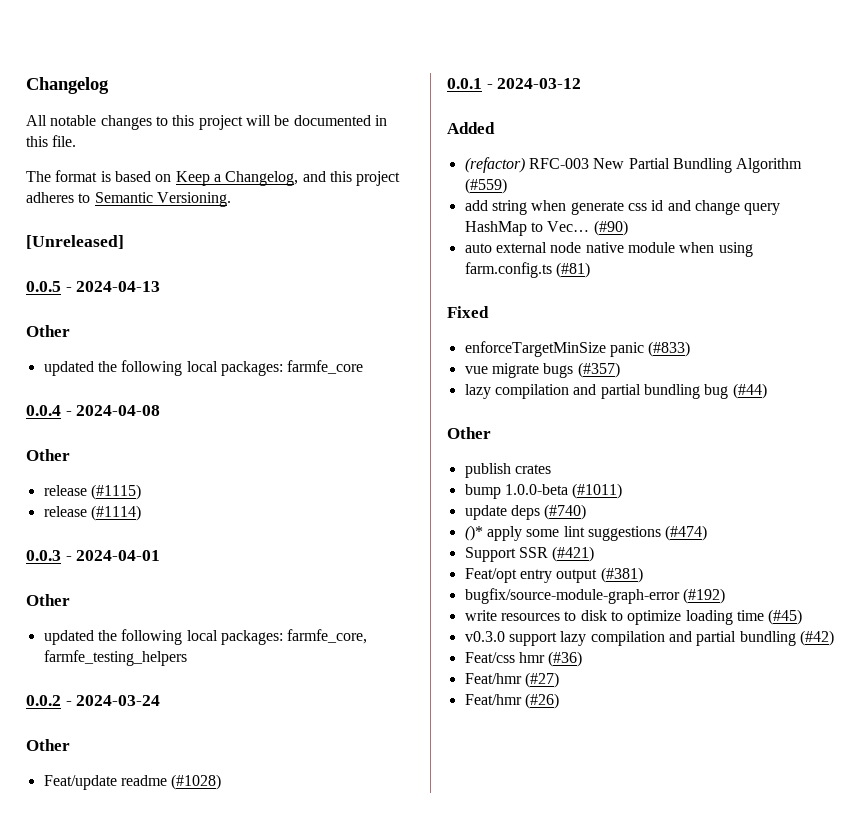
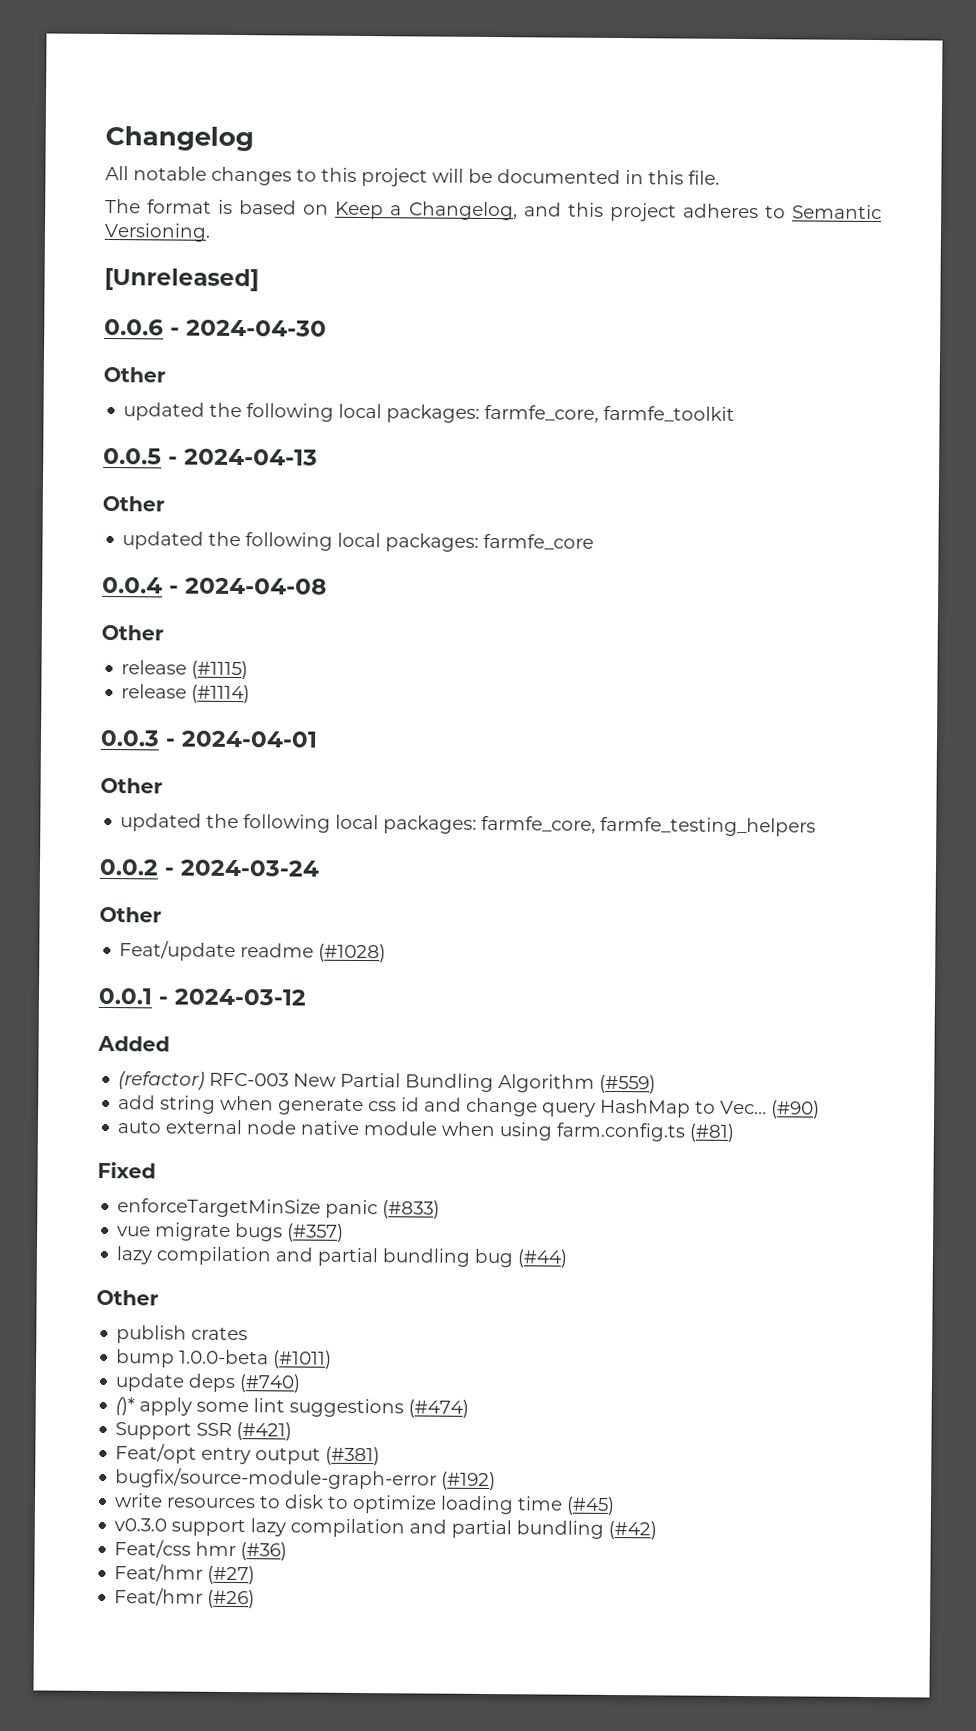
+ 0.0.6 - 2024-04-30
+ Other
+ updated the following local packages: farmfe_core, farmfe_toolkit

